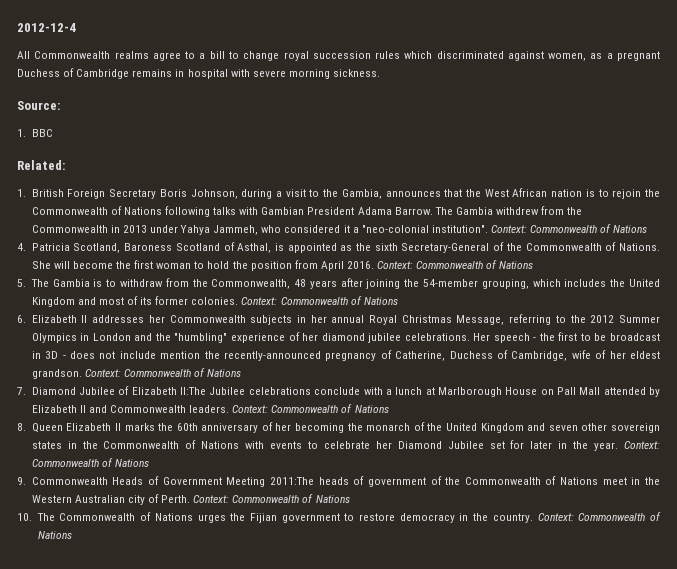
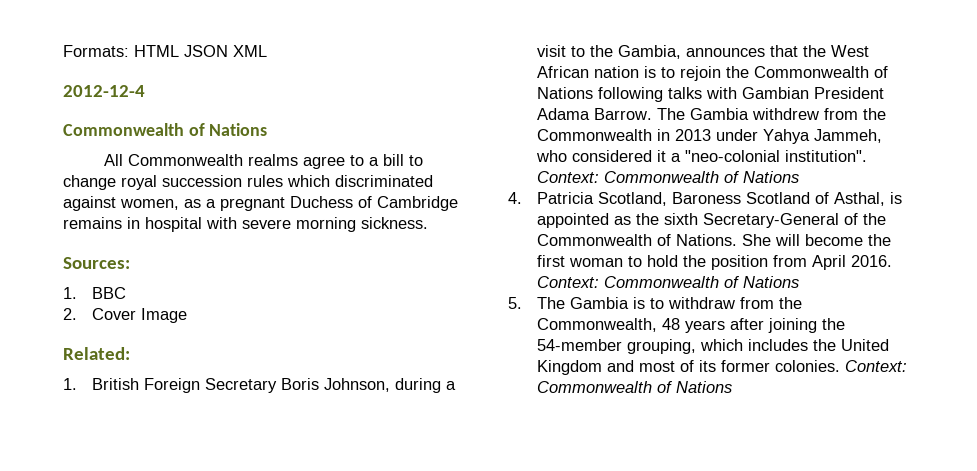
+ Formats: HTML JSON XML
  2012-12-4
+ Commonwealth of Nations
- Source:
+ Sources:
+ 2. Cover Image
- 6. Elizabeth II addresses her Commonwealth subjects in her annual Royal Christmas Message, referring to the 2012 Summer Olympics in London and the "humbling" experience of her diamond jubilee celebrations. Her speech - the first to be broadcast in 3D - does not include mention the recently-announced pregnancy of Catherine, Duchess of Cambridge, wife of her eldest grandson. Context: Commonwealth of Nations
- 7. Diamond Jubilee of Elizabeth II:The Jubilee celebrations conclude with a lunch at Marlborough House on Pall Mall attended by Elizabeth II and Commonwealth leaders. Context: Commonwealth of Nations
- 8. Queen Elizabeth II marks the 60th anniversary of her becoming the monarch of the United Kingdom and seven other sovereign states in the Commonwealth of Nations with events to celebrate her Diamond Jubilee set for later in the year. Context: Commonwealth of Nations
- 9. Commonwealth Heads of Government Meeting 2011:The heads of government of the Commonwealth of Nations meet in the Western Australian city of Perth. Context: Commonwealth of Nations
- 10. The Commonwealth of Nations urges the Fijian government to restore democracy in the country. Context: Commonwealth of Nations

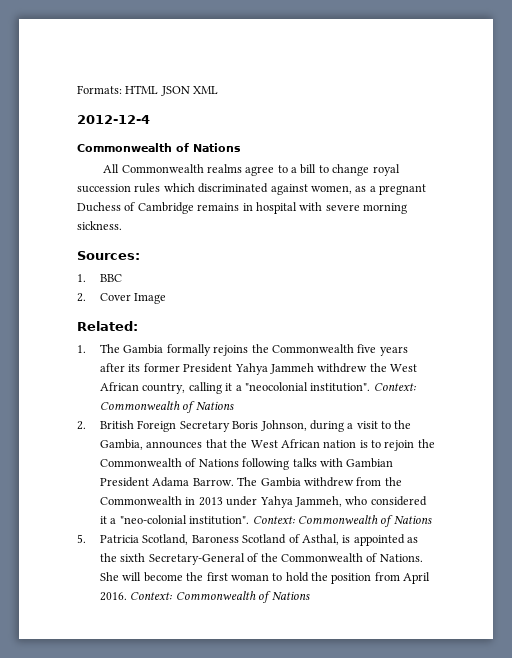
- 1. British Foreign Secretary Boris Johnson, during a visit to the Gambia, announces that the West African nation is to rejoin the Commonwealth of Nations following talks with Gambian President Adama Barrow.
+ 1. The Gambia formally rejoins the Commonwealth five years after its former President Yahya Jammeh withdrew the West African country, calling it a "neocolonial institution". Context: Commonwealth of Nations
+ 2. British Foreign Secretary Boris Johnson, during a visit to the Gambia, announces that the West African nation is to rejoin the Commonwealth of Nations following talks with Gambian President Adama Barrow.
- 4. Patricia Scotland, Baroness Scotland of Asthal, is appointed as the sixth Secretary-General of the Commonwealth of Nations.
+ 5. Patricia Scotland, Baroness Scotland of Asthal, is appointed as the sixth Secretary-General of the Commonwealth of Nations.
- 5. The Gambia is to withdraw from the Commonwealth, 48 years after joining the 54-member grouping, which includes the United Kingdom and most of its former colonies. Context: Commonwealth of Nations

